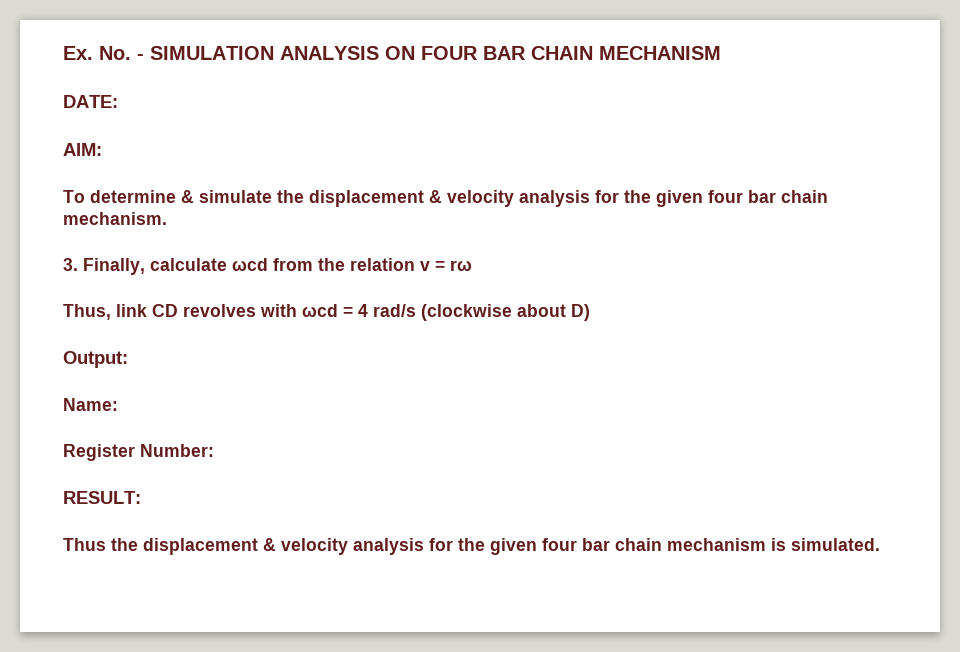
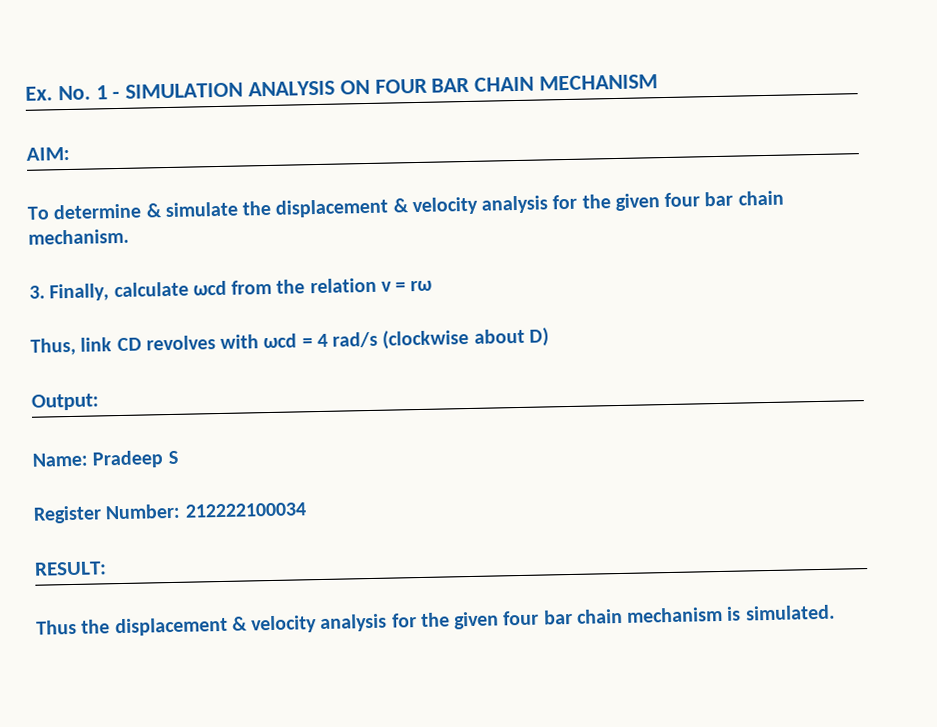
- Ex. No. - SIMULATION ANALYSIS ON FOUR BAR CHAIN MECHANISM
+ Ex. No. 1 - SIMULATION ANALYSIS ON FOUR BAR CHAIN MECHANISM
- DATE:
- Name:
+ Name: Pradeep S
- Register Number:
+ Register Number: 212222100034

